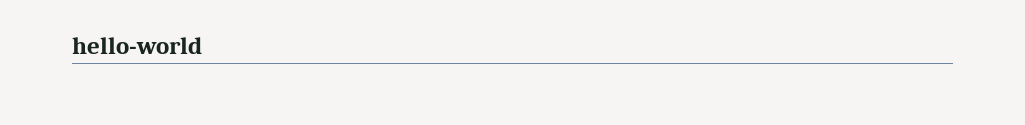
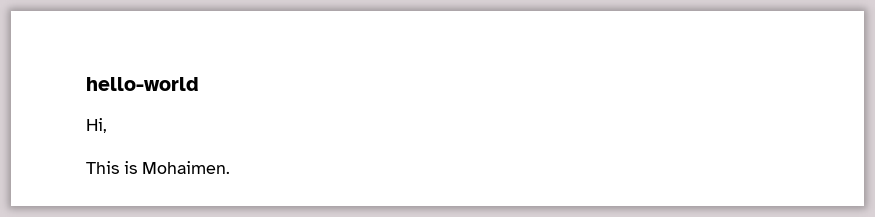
+ Hi,
+ This is Mohaimen.

